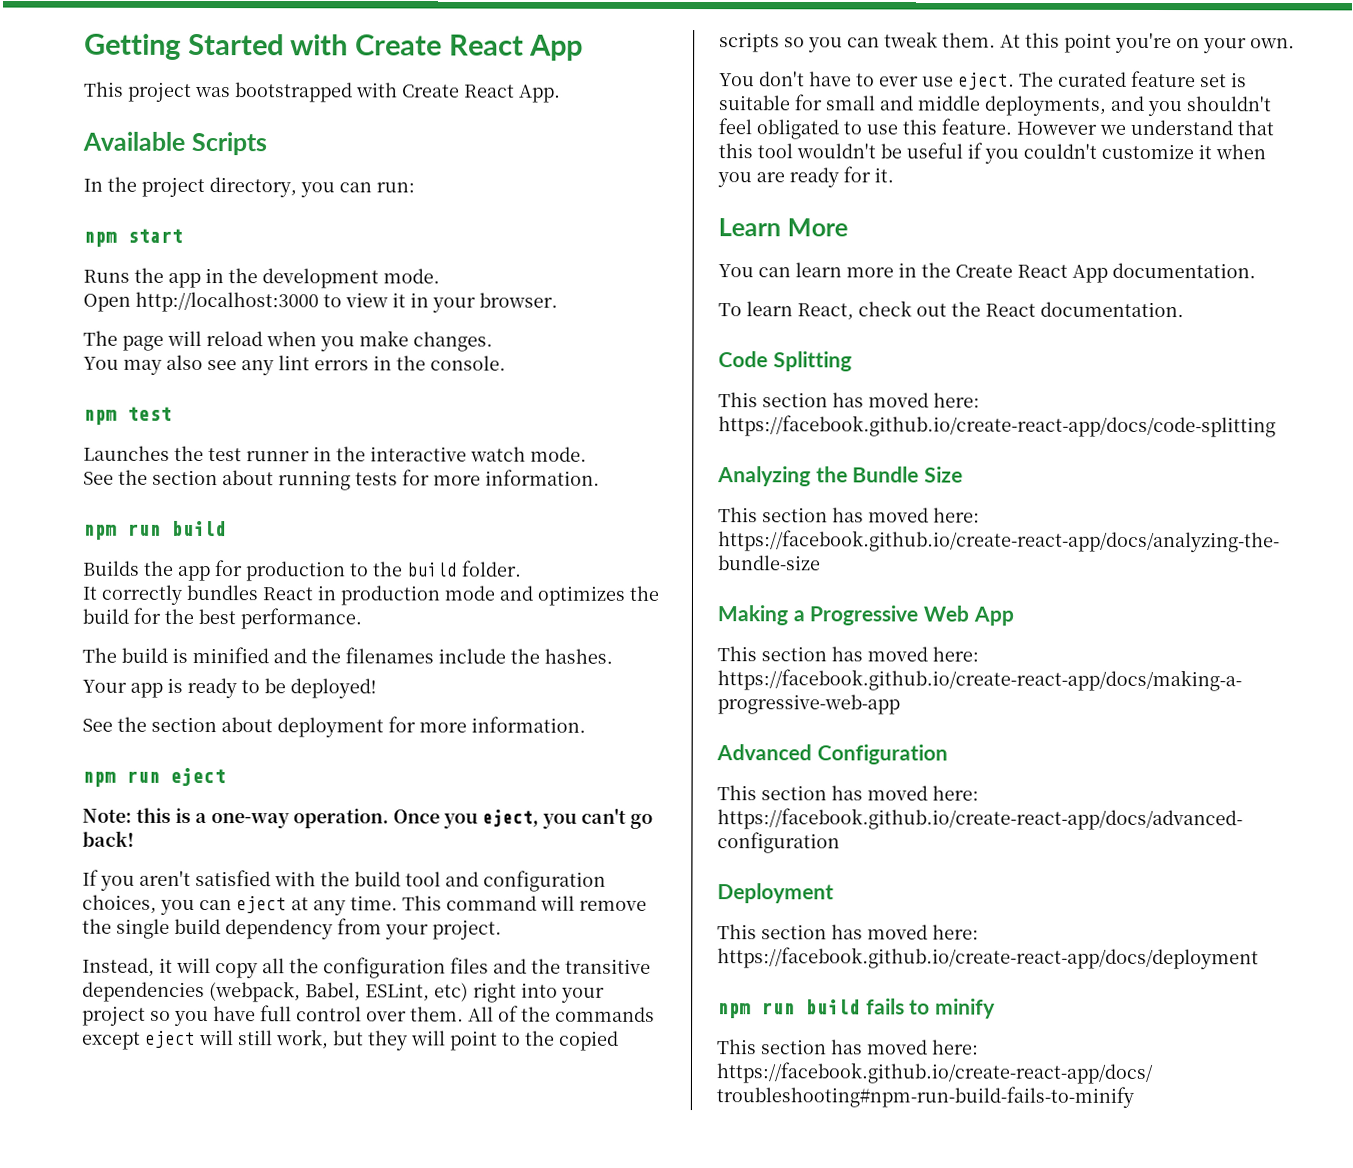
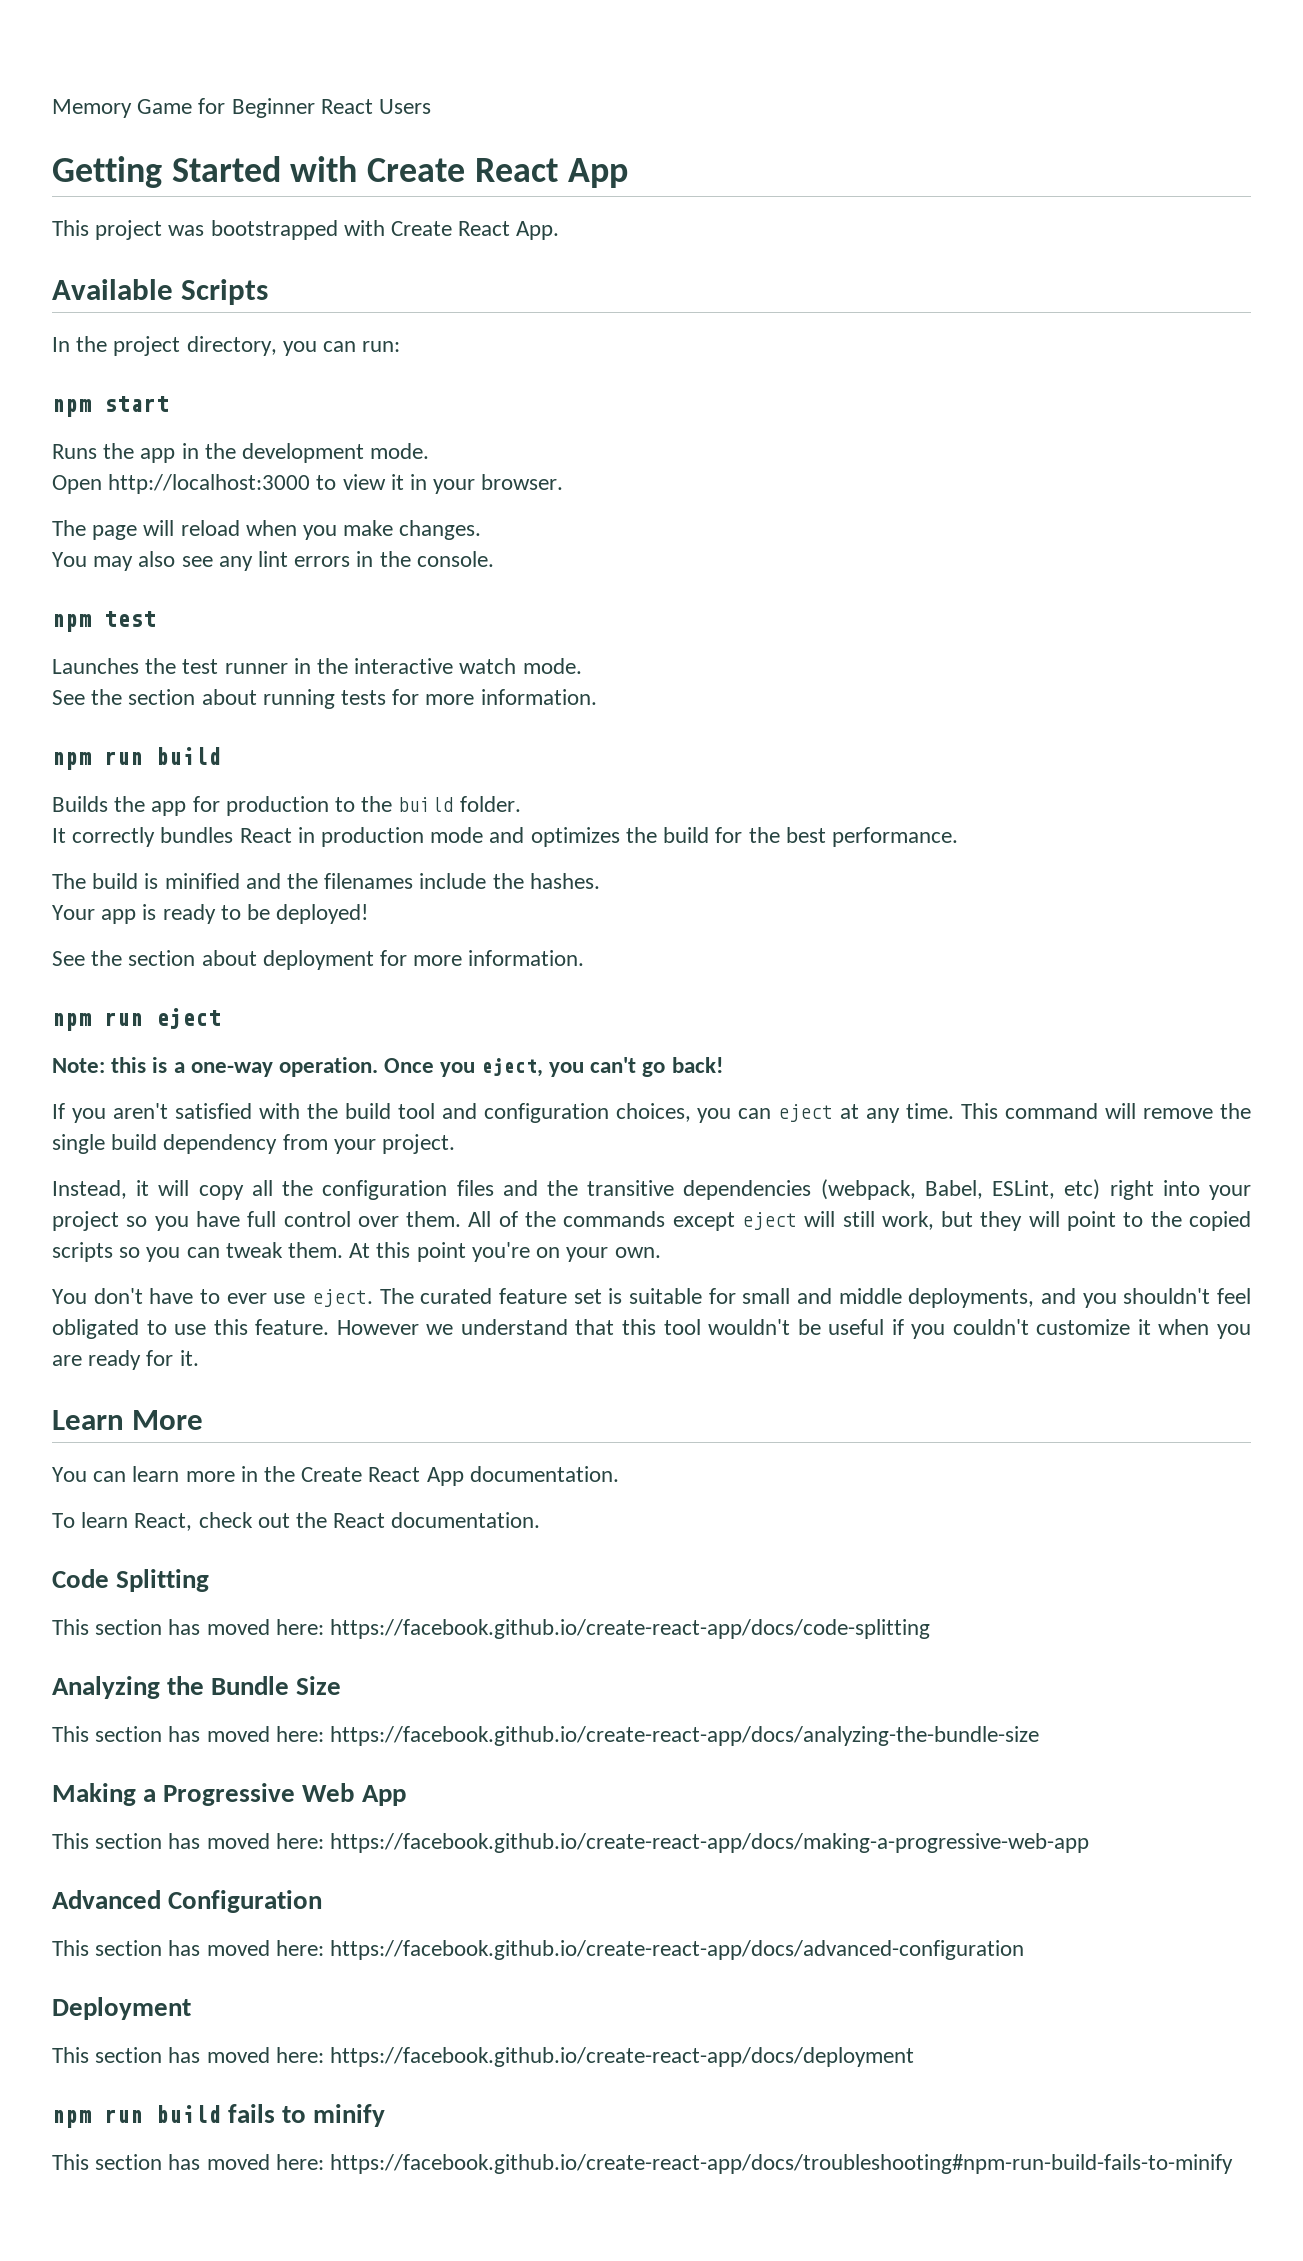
+ Memory Game for Beginner React Users

